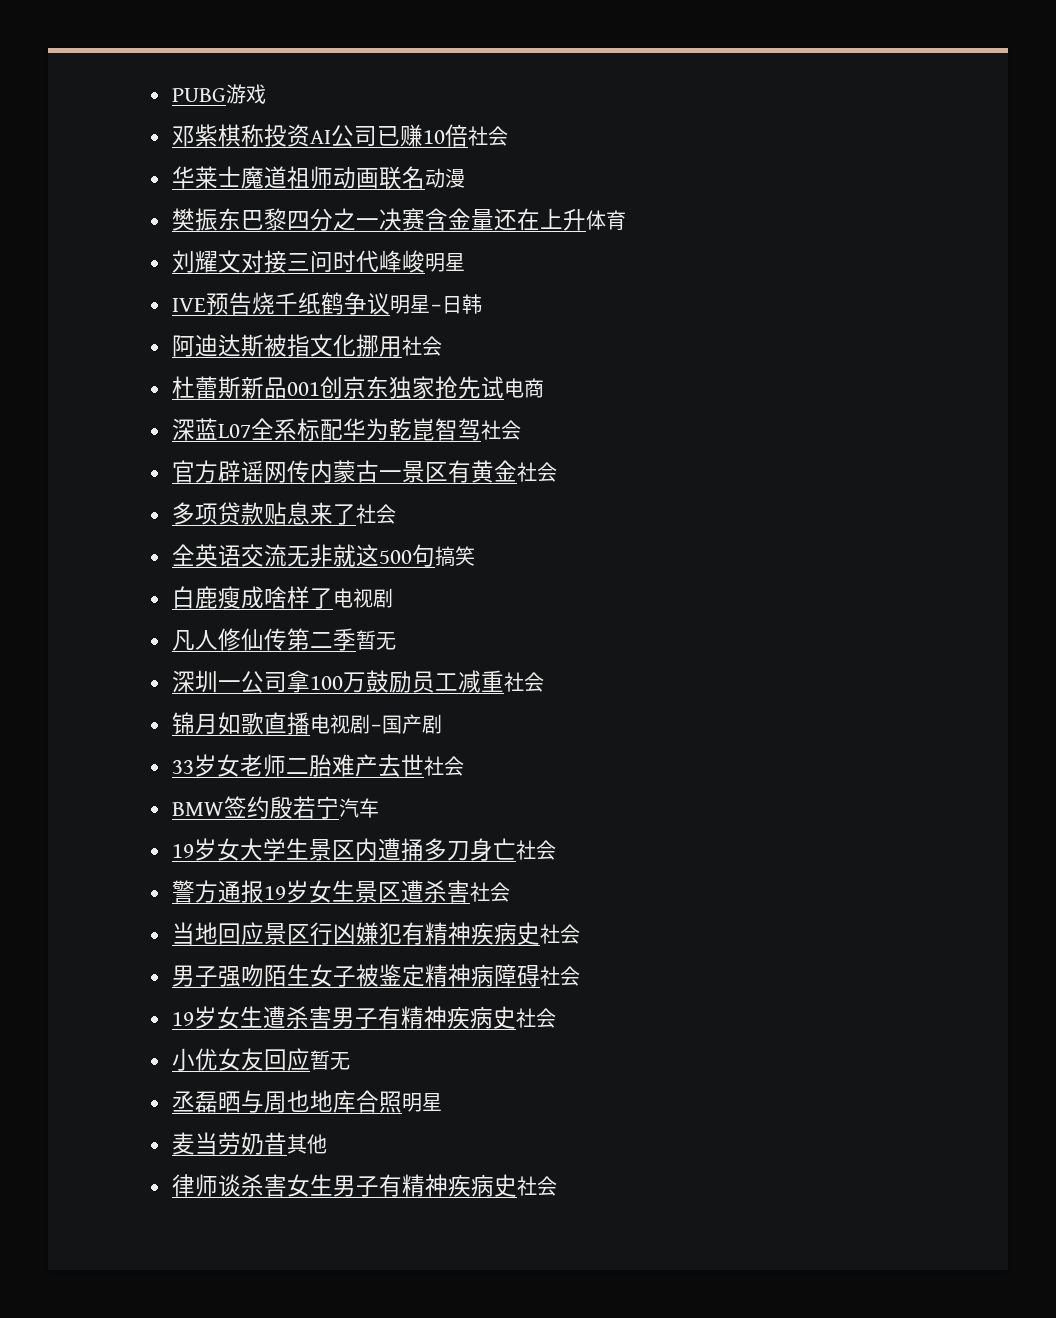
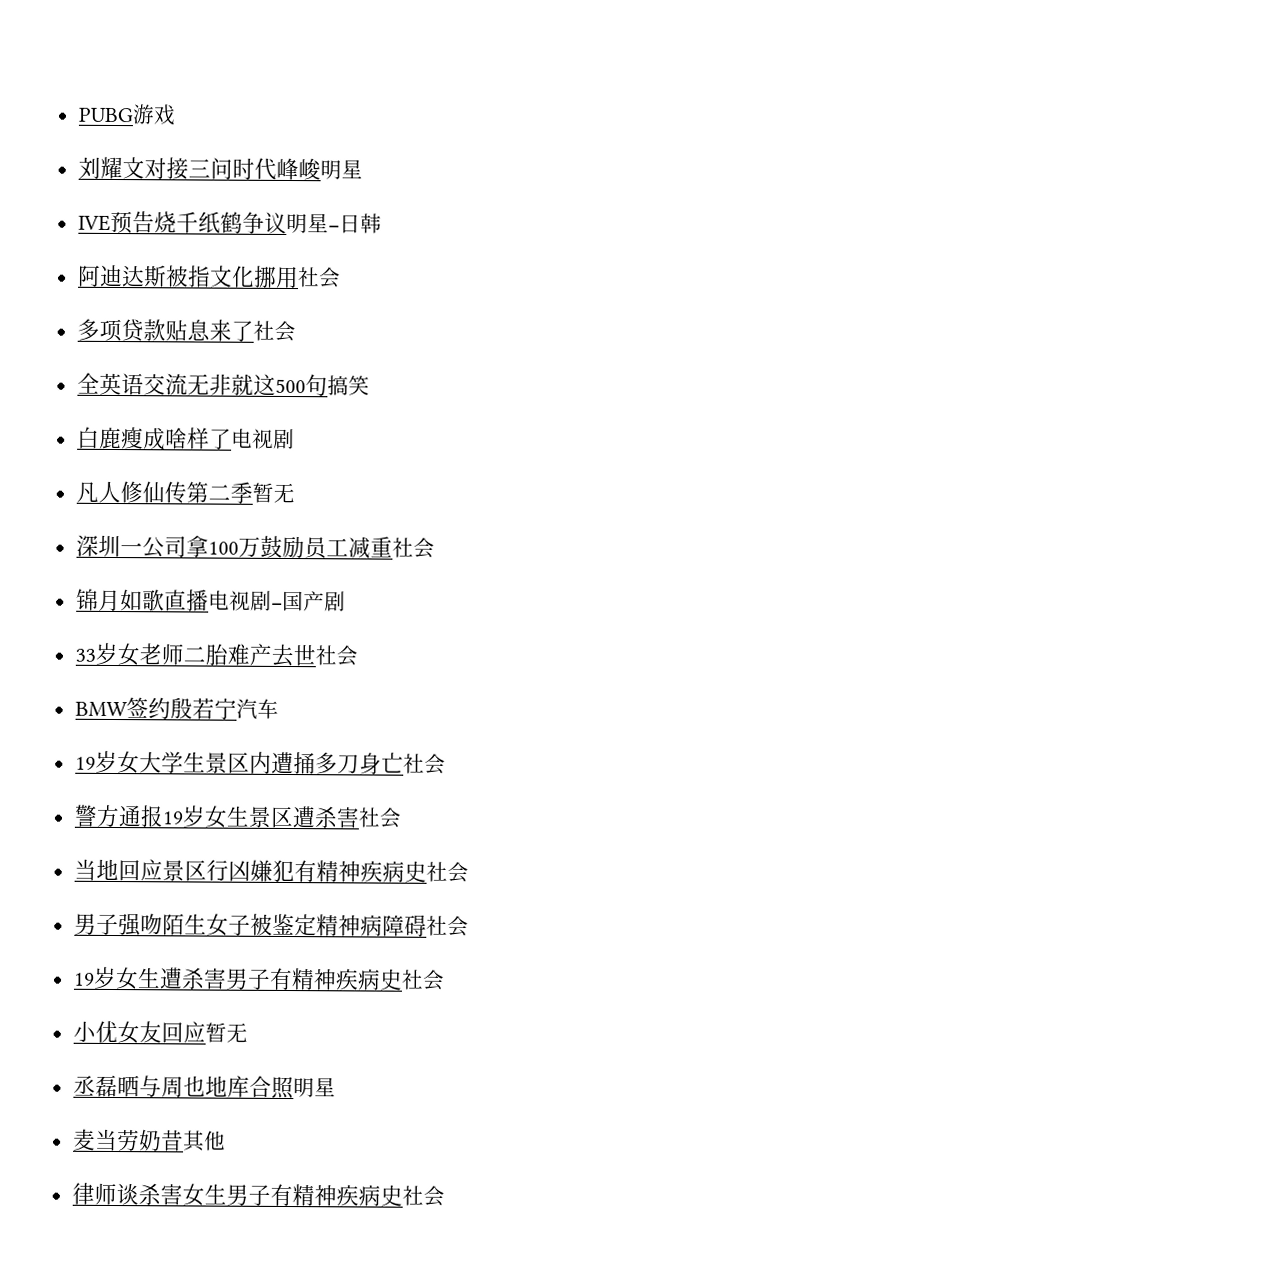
- 邓紫棋称投资AI公司已赚10倍社会
- 华莱士魔道祖师动画联名动漫
- 樊振东巴黎四分之一决赛含金量还在上升体育
- 杜蕾斯新品001创京东独家抢先试电商
- 深蓝L07全系标配华为乾崑智驾社会
- 官方辟谣网传内蒙古一景区有黄金社会

